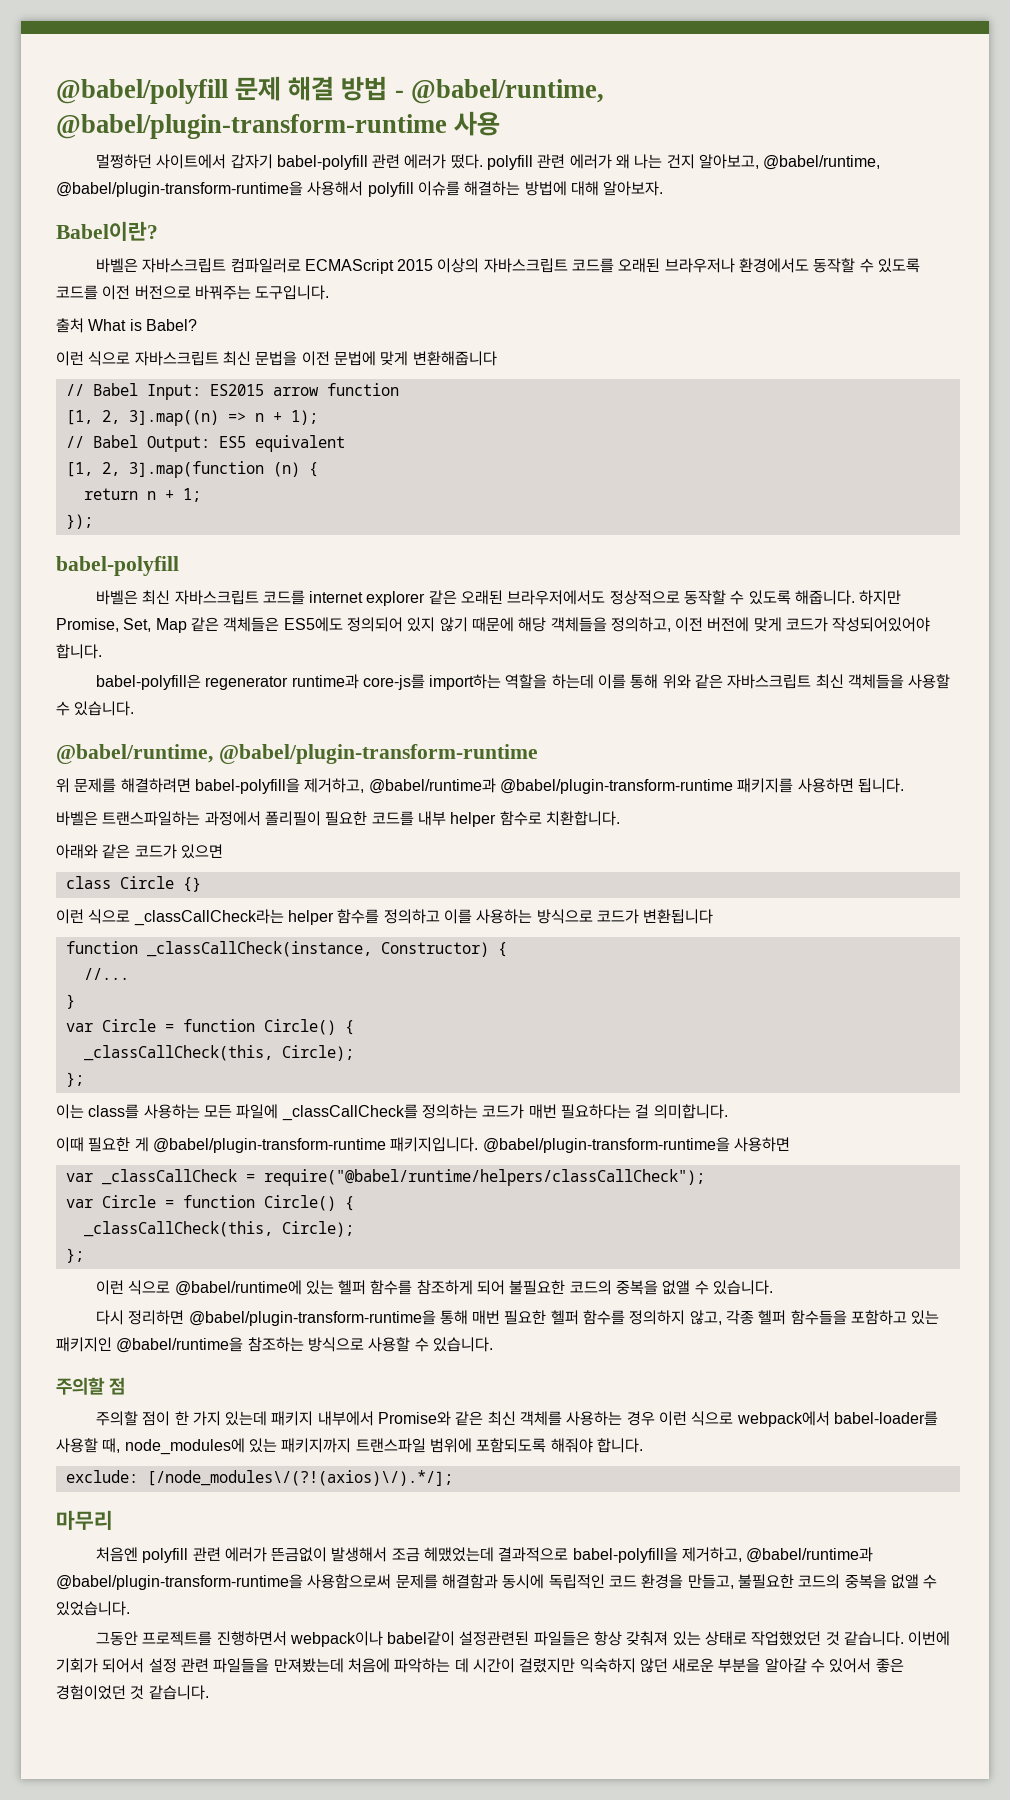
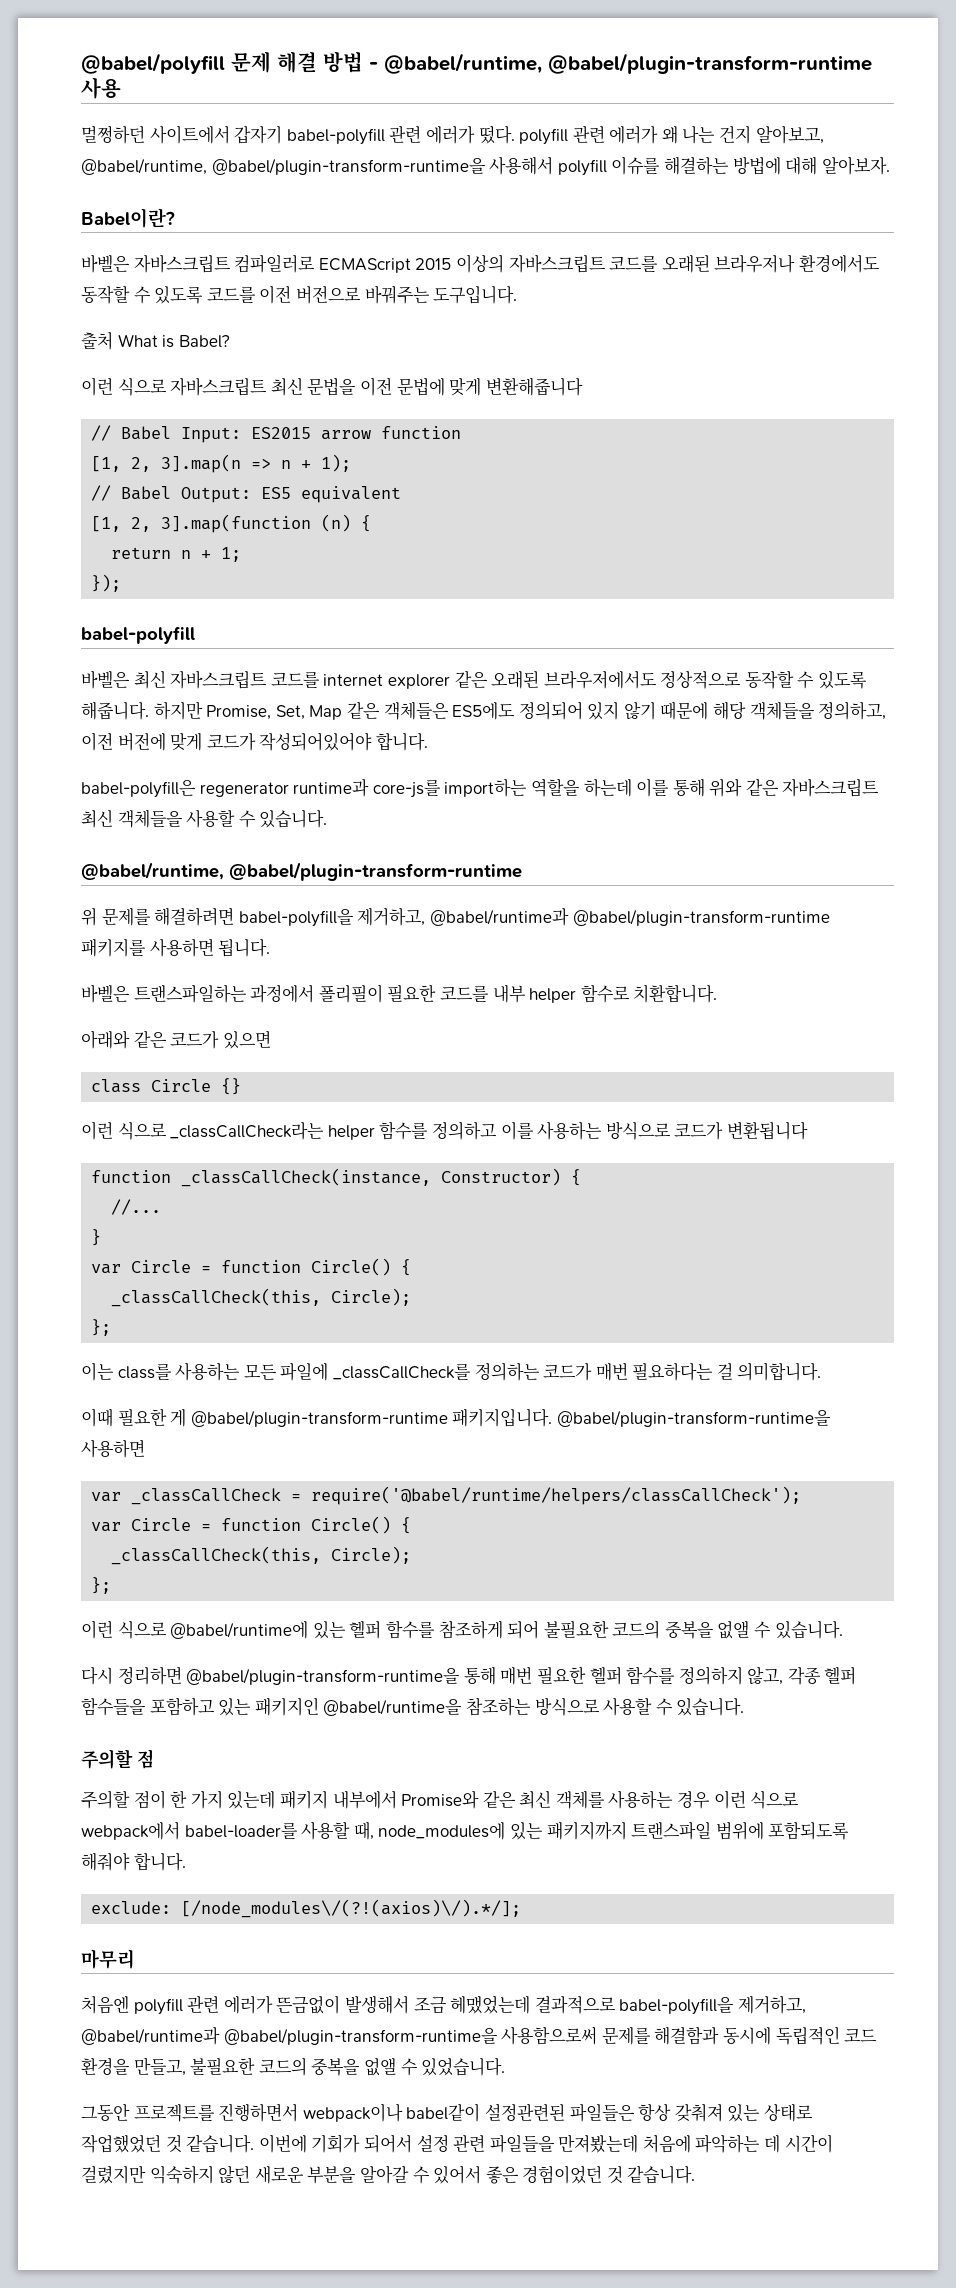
- [1, 2, 3].map((n) => n + 1);
+ [1, 2, 3].map(n => n + 1);
- var _classCallCheck = require("@babel/runtime/helpers/classCallCheck");
+ var _classCallCheck = require('@babel/runtime/helpers/classCallCheck');

